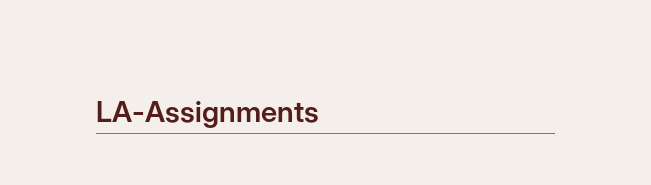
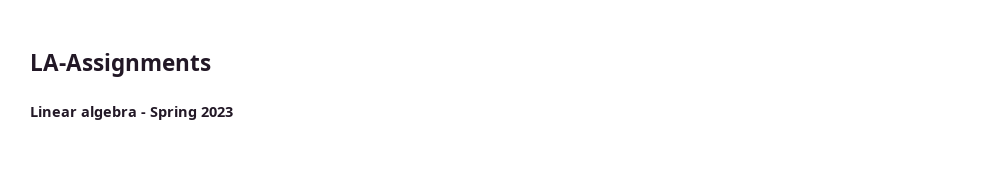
+ Linear algebra - Spring 2023

